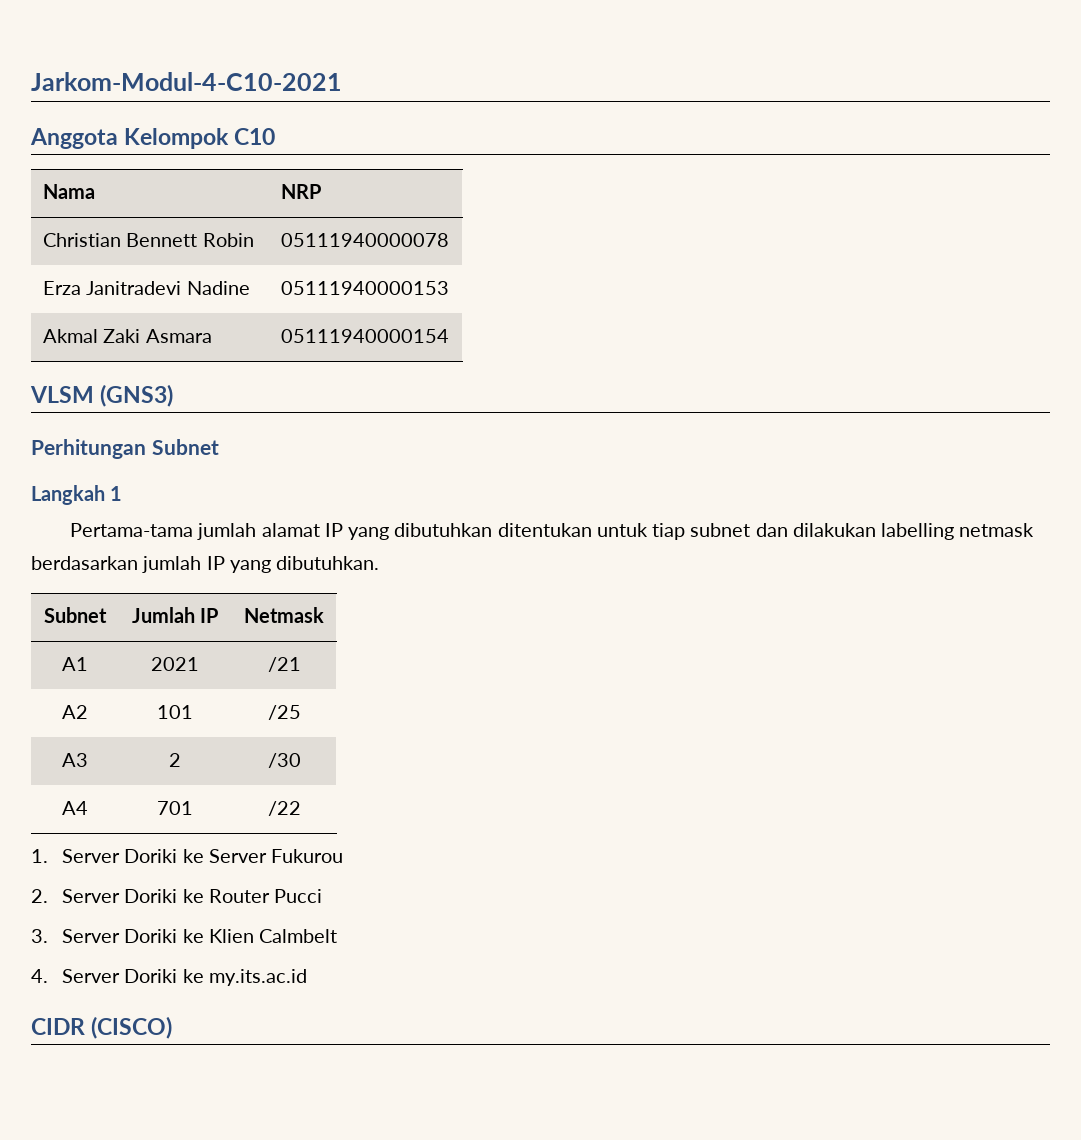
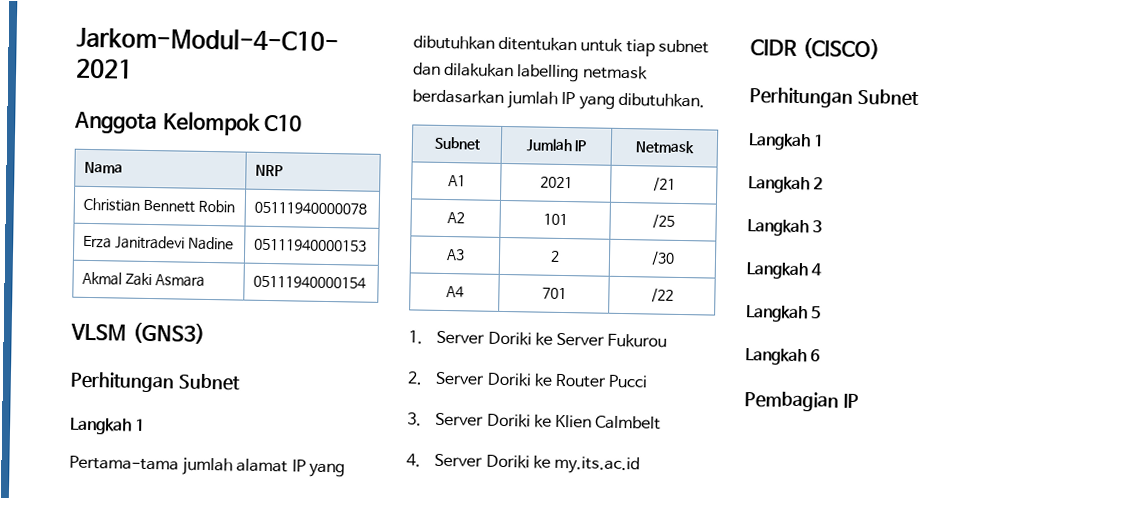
  CIDR (CISCO)
+ Perhitungan Subnet
+ Langkah 1
+ Langkah 2
+ Langkah 3
+ Langkah 4
+ Langkah 5
+ Langkah 6
+ Pembagian IP

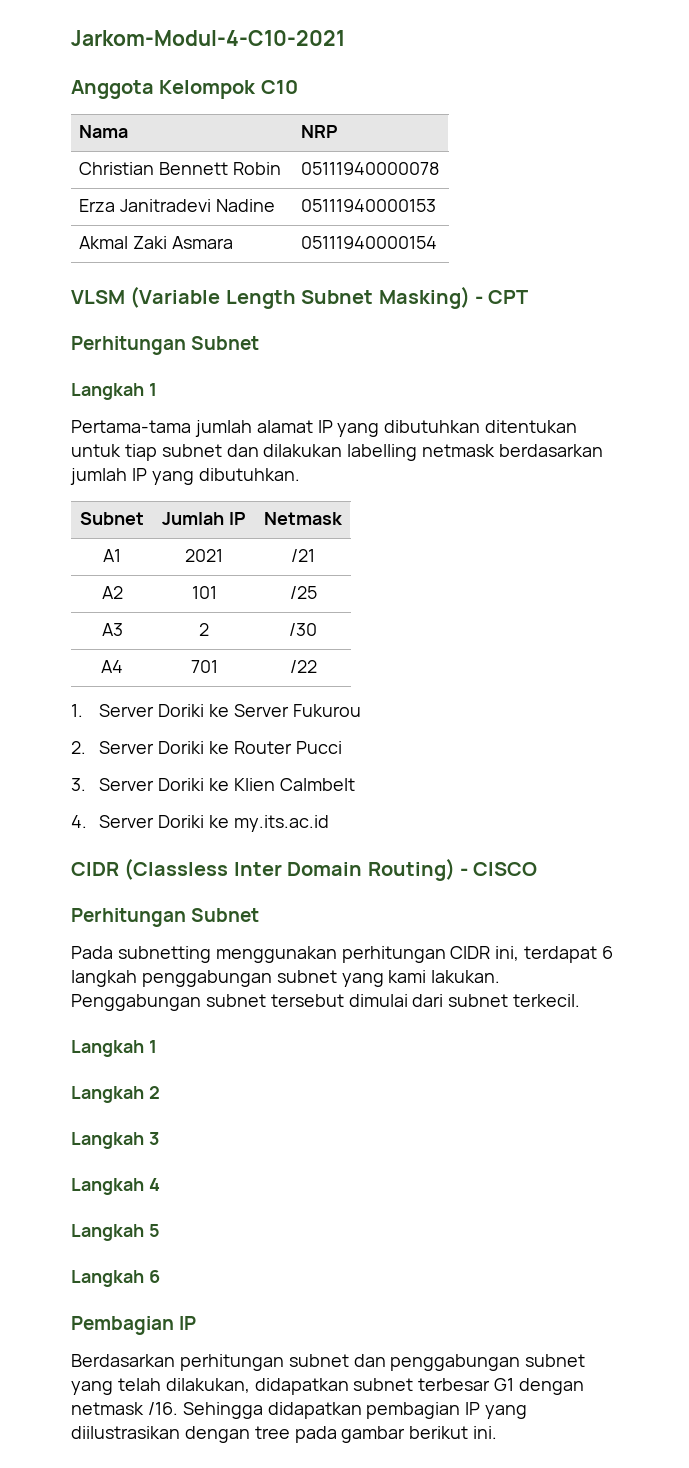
- VLSM (GNS3)
+ VLSM (Variable Length Subnet Masking) - CPT
- CIDR (CISCO)
+ CIDR (Classless Inter Domain Routing) - CISCO
  Perhitungan Subnet
+ Pada subnetting menggunakan perhitungan CIDR ini, terdapat 6 langkah penggabungan subnet yang kami lakukan. Penggabungan subnet tersebut dimulai dari subnet terkecil.
+ Berdasarkan perhitungan subnet dan penggabungan subnet yang telah dilakukan, didapatkan subnet terbesar G1 dengan netmask /16. Sehingga didapatkan pembagian IP yang diilustrasikan dengan tree pada gambar berikut ini.

